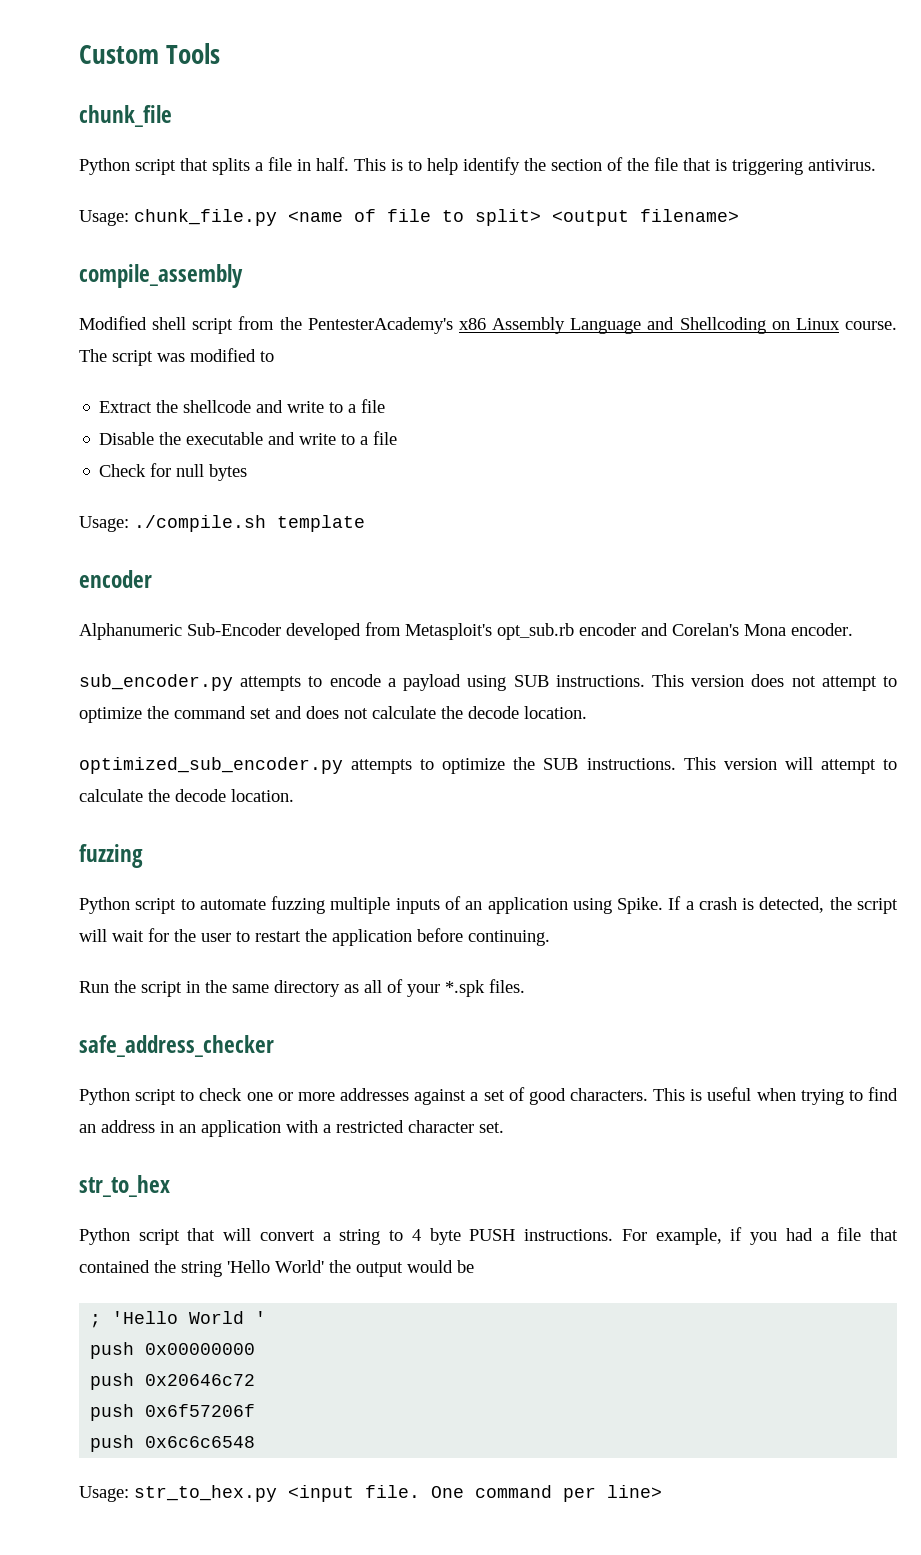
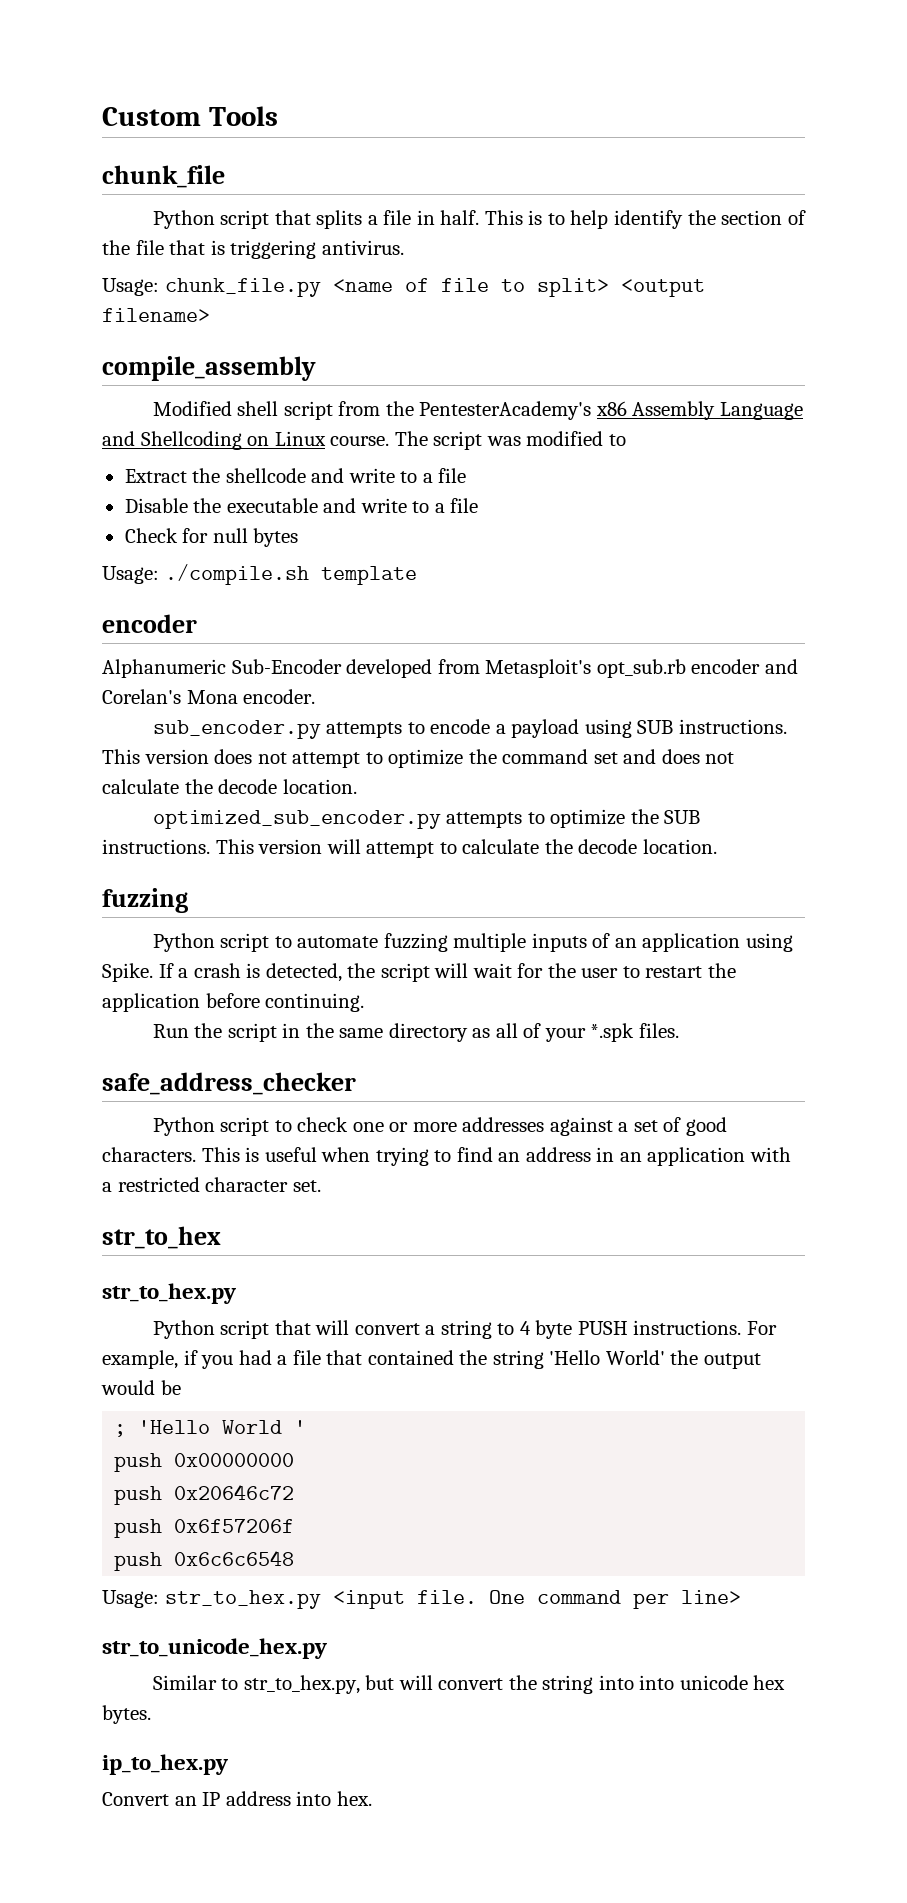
  str_to_hex
+ str_to_hex.py
+ str_to_unicode_hex.py
+ Similar to str_to_hex.py, but will convert the string into into unicode hex bytes.
+ ip_to_hex.py
+ Convert an IP address into hex.

